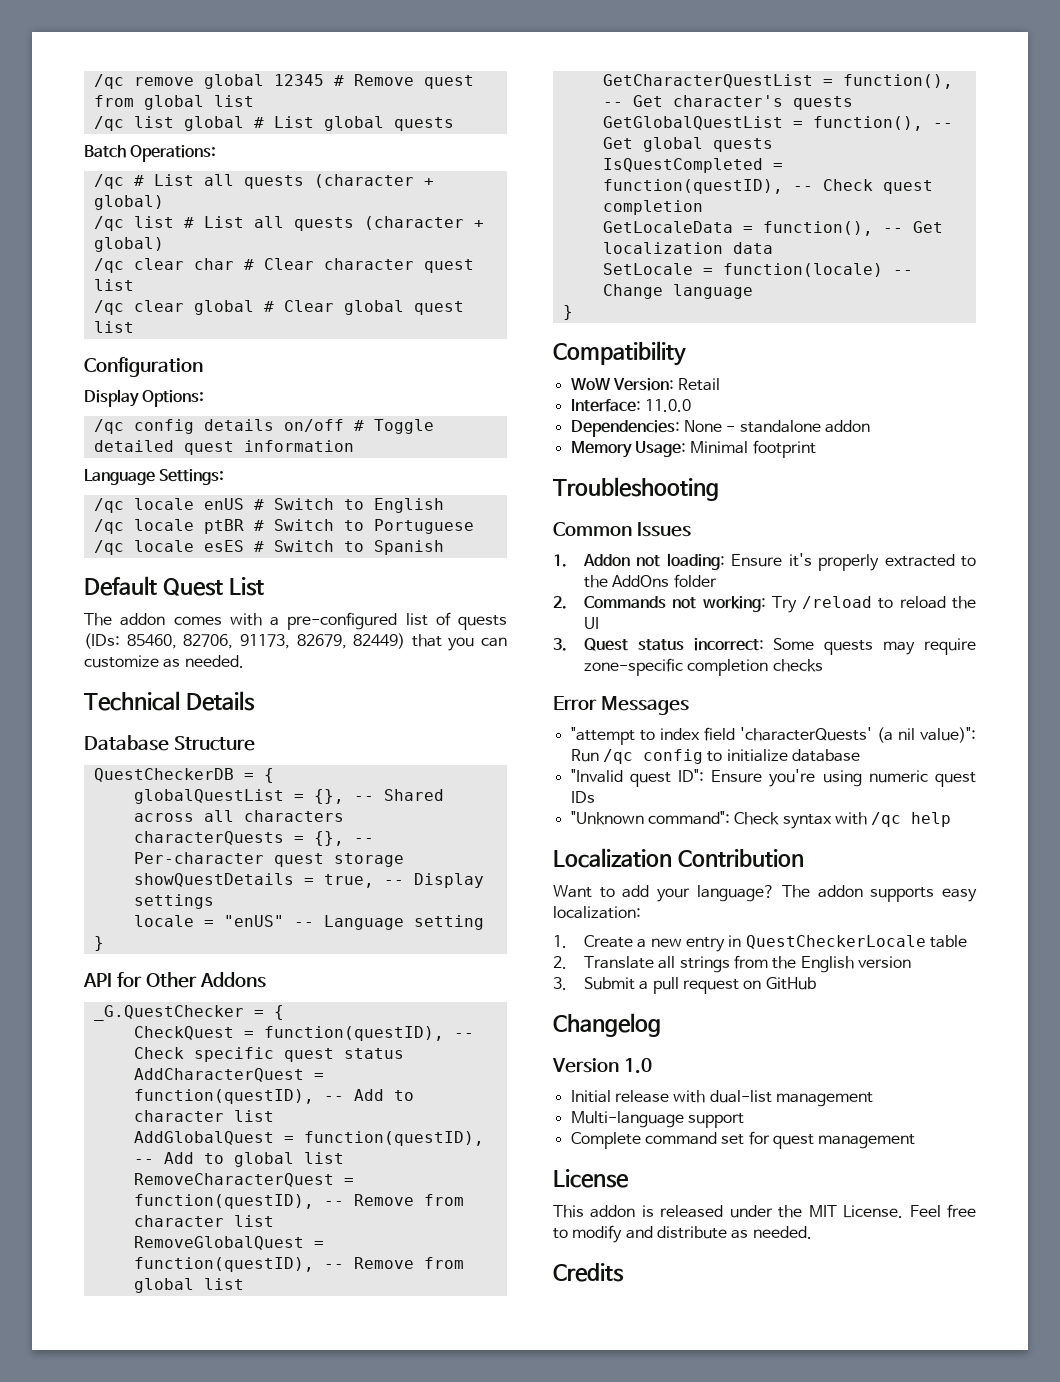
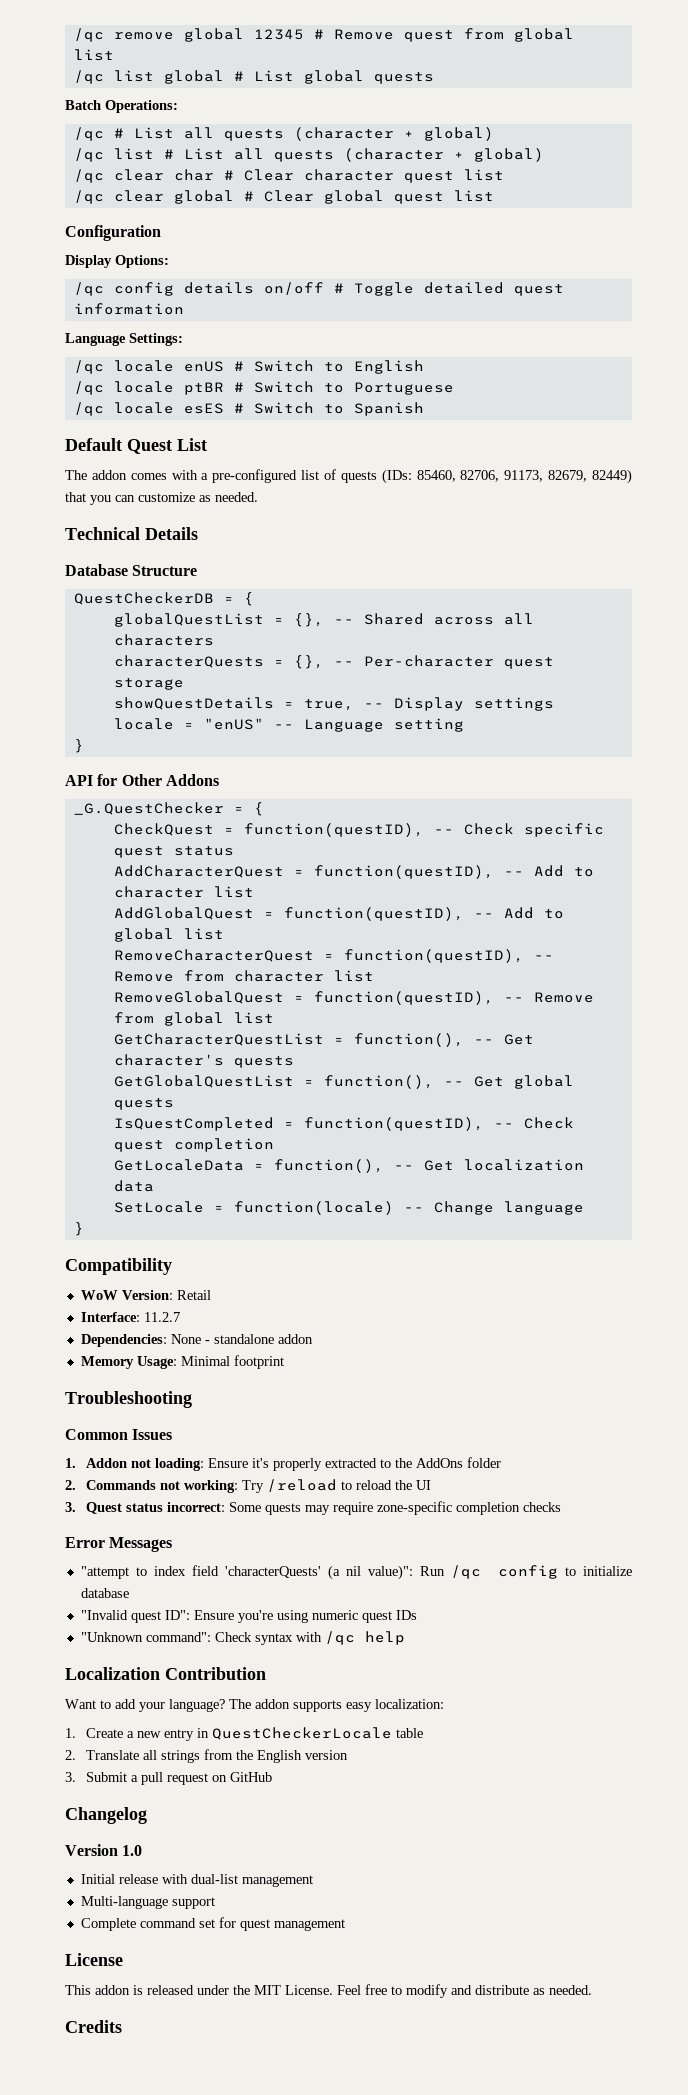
- Interface: 11.0.0
+ Interface: 11.2.7

